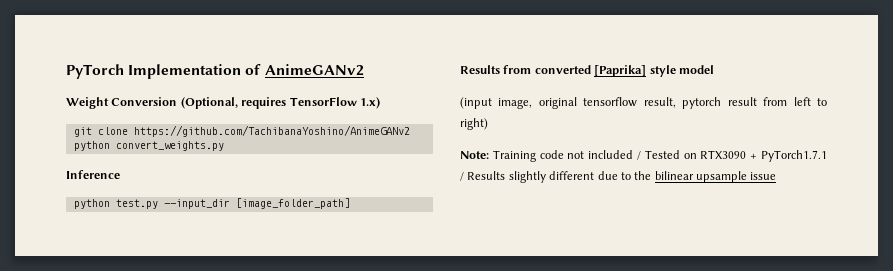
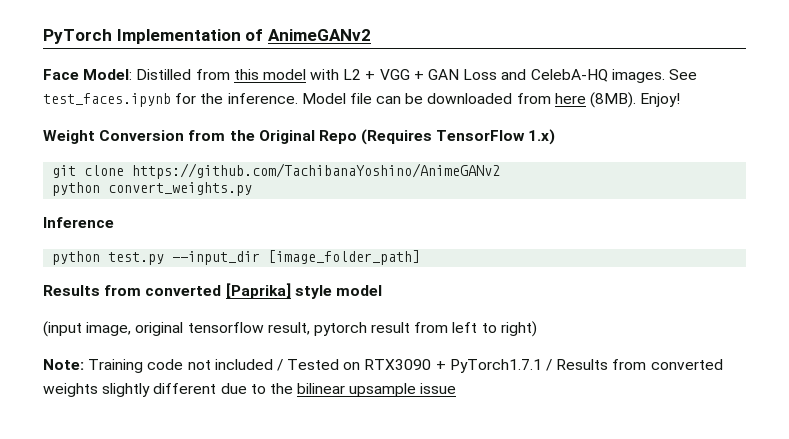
- Weight Conversion (Optional, requires TensorFlow 1.x)
+ Face Model: Distilled from this model with L2 + VGG + GAN Loss and CelebA-HQ images. See test_faces.ipynb for the inference. Model file can be downloaded from here (8MB). Enjoy!
+ Weight Conversion from the Original Repo (Requires TensorFlow 1.x)
- Note: Training code not included / Tested on RTX3090 + PyTorch1.7.1 / Results slightly different due to the bilinear upsample issue
+ Note: Training code not included / Tested on RTX3090 + PyTorch1.7.1 / Results from converted weights slightly different due to the bilinear upsample issue

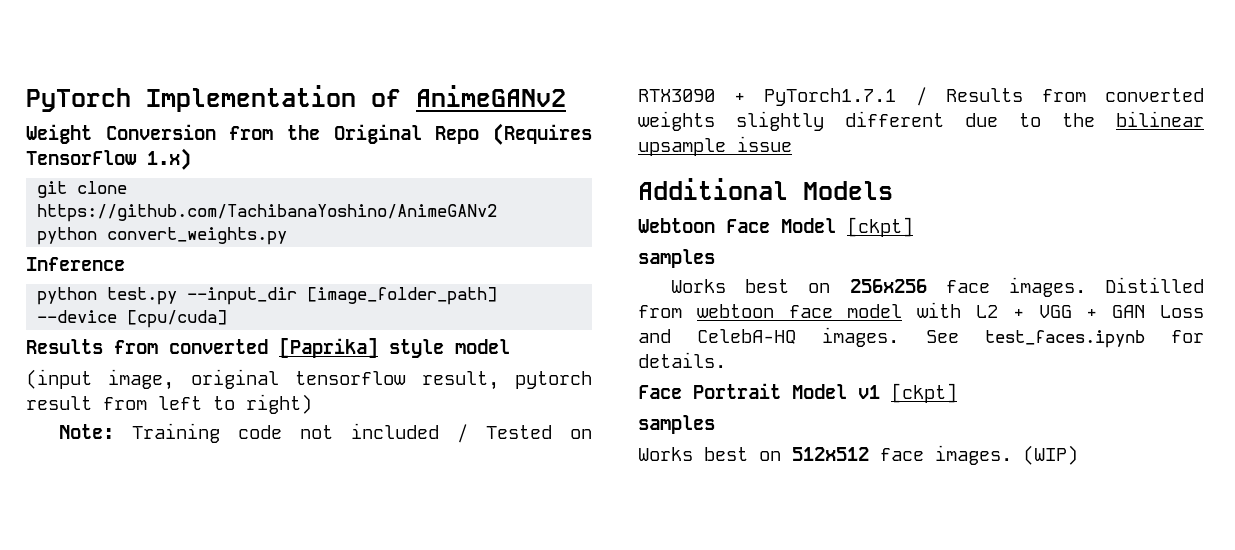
- Face Model: Distilled from this model with L2 + VGG + GAN Loss and CelebA-HQ images. See test_faces.ipynb for the inference. Model file can be downloaded from here (8MB). Enjoy!
- python test.py --input_dir [image_folder_path]
+ python test.py --input_dir [image_folder_path] --device [cpu/cuda]
+ Additional Models
+ Webtoon Face Model [ckpt]
+ samples
+ Works best on 256x256 face images. Distilled from webtoon face model with L2 + VGG + GAN Loss and CelebA-HQ images. See test_faces.ipynb for details.
+ Face Portrait Model v1 [ckpt]
+ samples
+ Works best on 512x512 face images. (WIP)

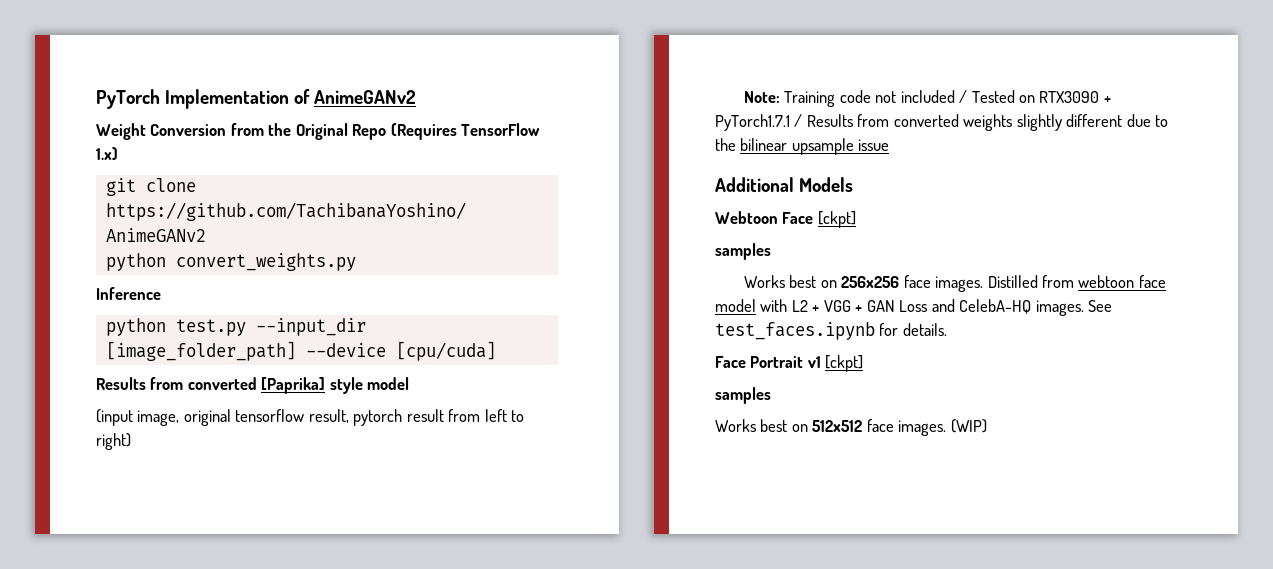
- Webtoon Face Model [ckpt]
+ Webtoon Face [ckpt]
- Face Portrait Model v1 [ckpt]
+ Face Portrait v1 [ckpt]

